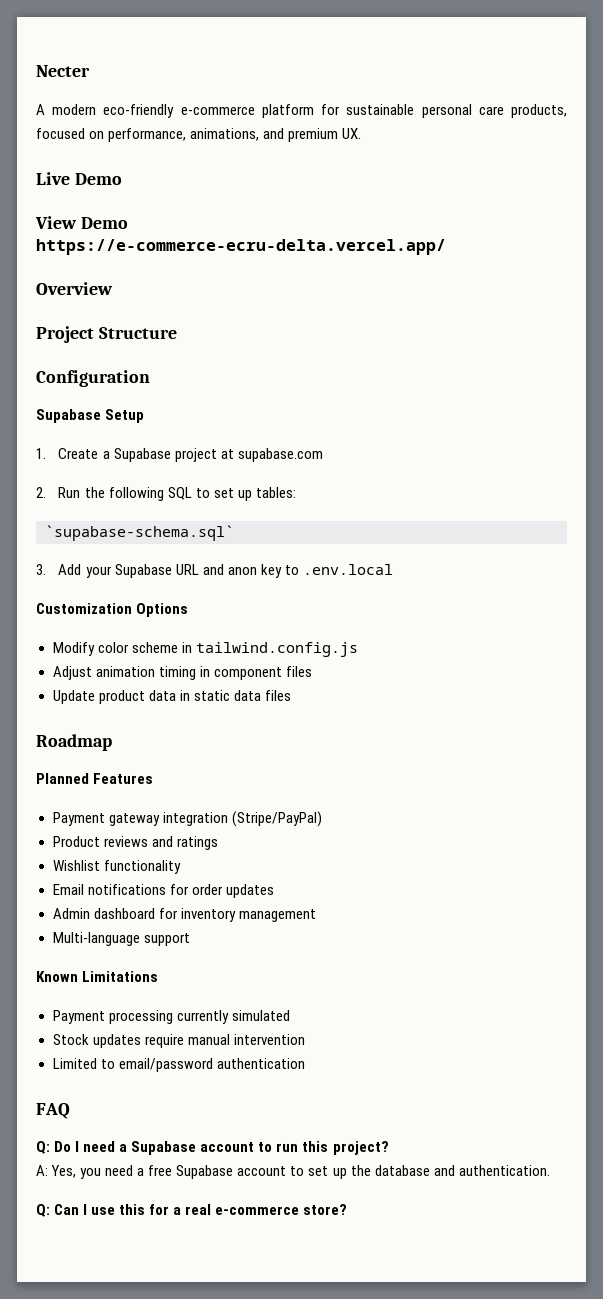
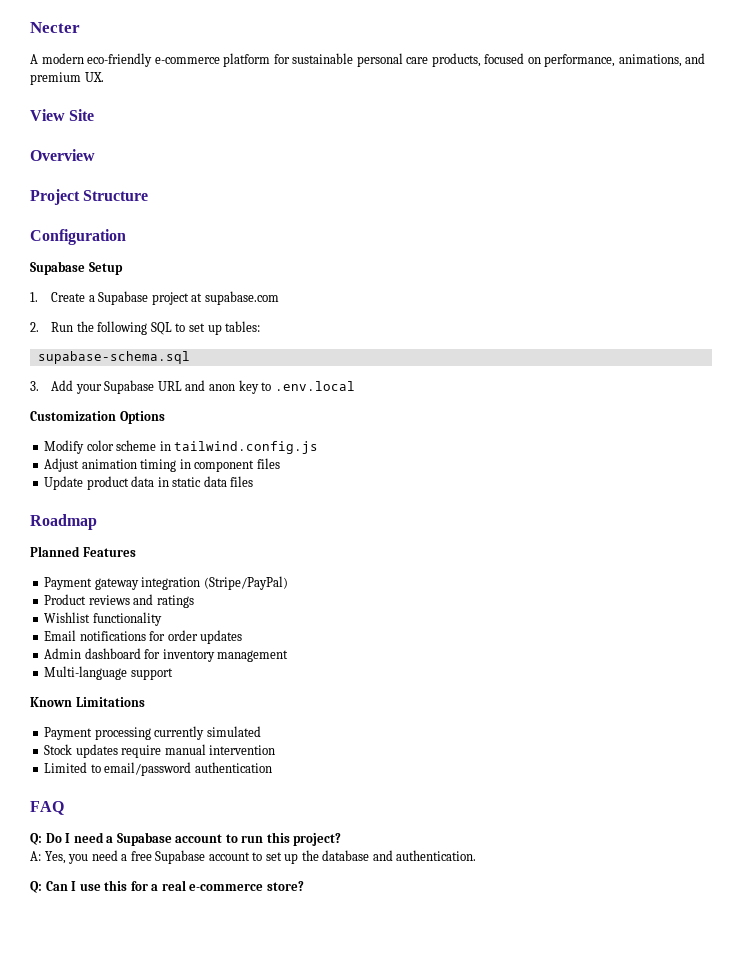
- Live Demo
- View Demo
- https://e-commerce-ecru-delta.vercel.app/
+ View Site
- `supabase-schema.sql`
+ supabase-schema.sql

